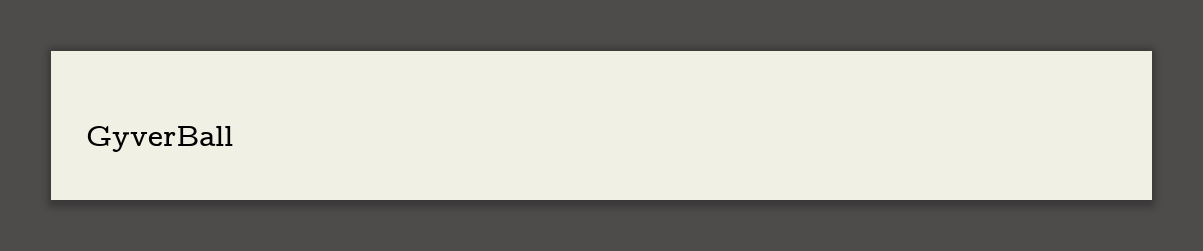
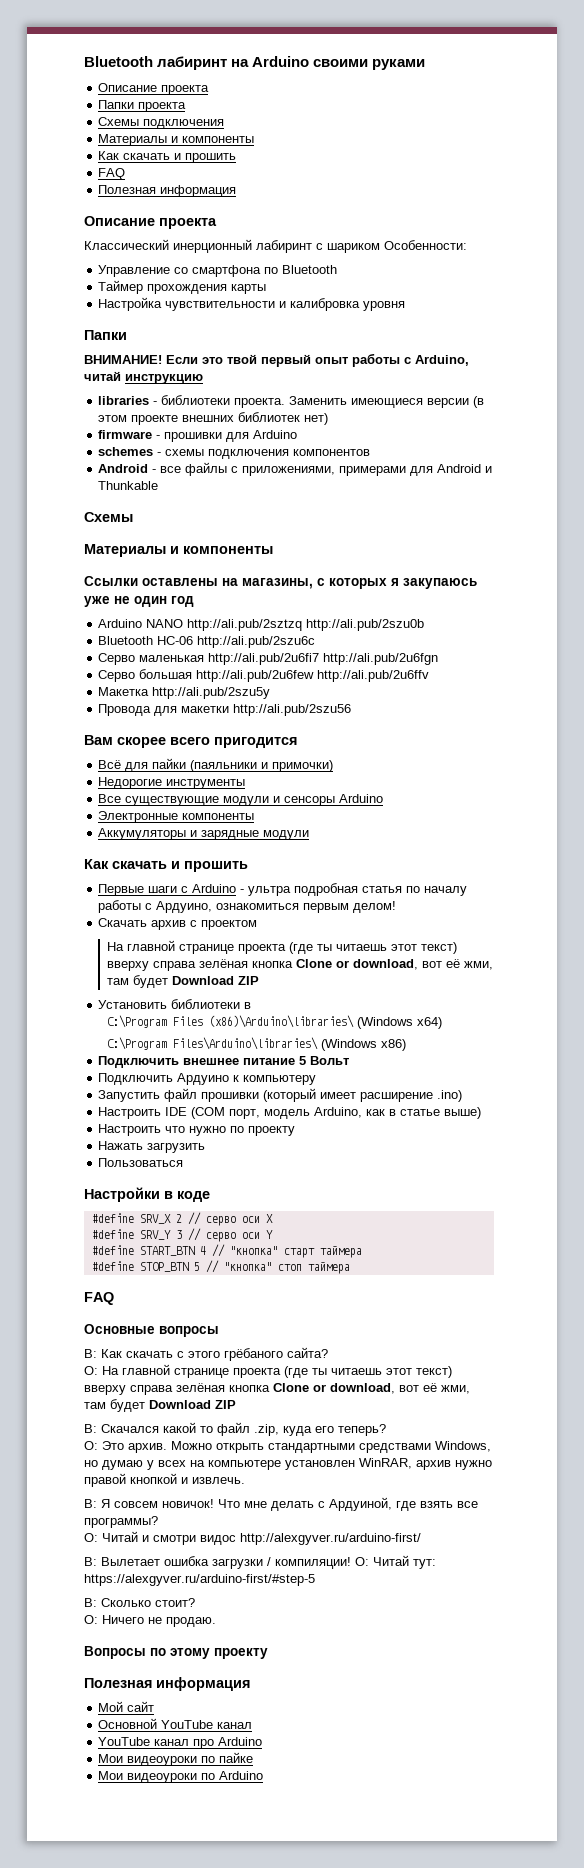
- GyverBall
+ Bluetooth лабиринт на Arduino своими руками
+ Описание проекта
+ Папки проекта
+ Схемы подключения
+ Материалы и компоненты
+ Как скачать и прошить
+ FAQ
+ Полезная информация
+ Описание проекта
+ Классический инерционный лабиринт с шариком Особенности:
+ Управление со смартфона по Bluetooth
+ Таймер прохождения карты
+ Настройка чувствительности и калибровка уровня
+ Папки
+ ВНИМАНИЕ! Если это твой первый опыт работы с Arduino, читай инструкцию
+ libraries - библиотеки проекта. Заменить имеющиеся версии (в этом проекте внешних библиотек нет)
+ firmware - прошивки для Arduino
+ schemes - схемы подключения компонентов
+ Android - все файлы с приложениями, примерами для Android и Thunkable
+ Схемы
+ Материалы и компоненты
+ Ссылки оставлены на магазины, с которых я закупаюсь уже не один год
+ Arduino NANO http://ali.pub/2sztzq http://ali.pub/2szu0b
+ Bluetooth HC-06 http://ali.pub/2szu6c
+ Серво маленькая http://ali.pub/2u6fi7 http://ali.pub/2u6fgn
+ Серво большая http://ali.pub/2u6few http://ali.pub/2u6ffv
+ Макетка http://ali.pub/2szu5y
+ Провода для макетки http://ali.pub/2szu56
+ Вам скорее всего пригодится
+ Всё для пайки (паяльники и примочки)
+ Недорогие инструменты
+ Все существующие модули и сенсоры Arduino
+ Электронные компоненты
+ Аккумуляторы и зарядные модули
+ Как скачать и прошить
+ Первые шаги с Arduino - ультра подробная статья по началу работы с Ардуино, ознакомиться первым делом!
+ Скачать архив с проектом
+ На главной странице проекта (где ты читаешь этот текст) вверху справа зелёная кнопка Clone or download, вот её жми, там будет Download ZIP
+ Установить библиотеки в
+ C:\Program Files (x86)\Arduino\libraries\ (Windows x64)
+ C:\Program Files\Arduino\libraries\ (Windows x86)
+ Подключить внешнее питание 5 Вольт
+ Подключить Ардуино к компьютеру
+ Запустить файл прошивки (который имеет расширение .ino)
+ Настроить IDE (COM порт, модель Arduino, как в статье выше)
+ Настроить что нужно по проекту
+ Нажать загрузить
+ Пользоваться
+ Настройки в коде
+ #define SRV_X 2 // серво оси X
+ #define SRV_Y 3 // серво оси Y
+ #define START_BTN 4 // "кнопка" старт таймера
+ #define STOP_BTN 5 // "кнопка" стоп таймера
+ FAQ
+ Основные вопросы
+ В: Как скачать с этого грёбаного сайта?
+ О: На главной странице проекта (где ты читаешь этот текст) вверху справа зелёная кнопка Clone or download, вот её жми, там будет Download ZIP
+ В: Скачался какой то файл .zip, куда его теперь?
+ О: Это архив. Можно открыть стандартными средствами Windows, но думаю у всех на компьютере установлен WinRAR, архив нужно правой кнопкой и извлечь.
+ В: Я совсем новичок! Что мне делать с Ардуиной, где взять все программы?
+ О: Читай и смотри видос http://alexgyver.ru/arduino-first/
+ В: Вылетает ошибка загрузки / компиляции! О: Читай тут: https://alexgyver.ru/arduino-first/#step-5
+ В: Сколько стоит?
+ О: Ничего не продаю.
+ Вопросы по этому проекту
+ Полезная информация
+ Мой сайт
+ Основной YouTube канал
+ YouTube канал про Arduino
+ Мои видеоуроки по пайке
+ Мои видеоуроки по Arduino

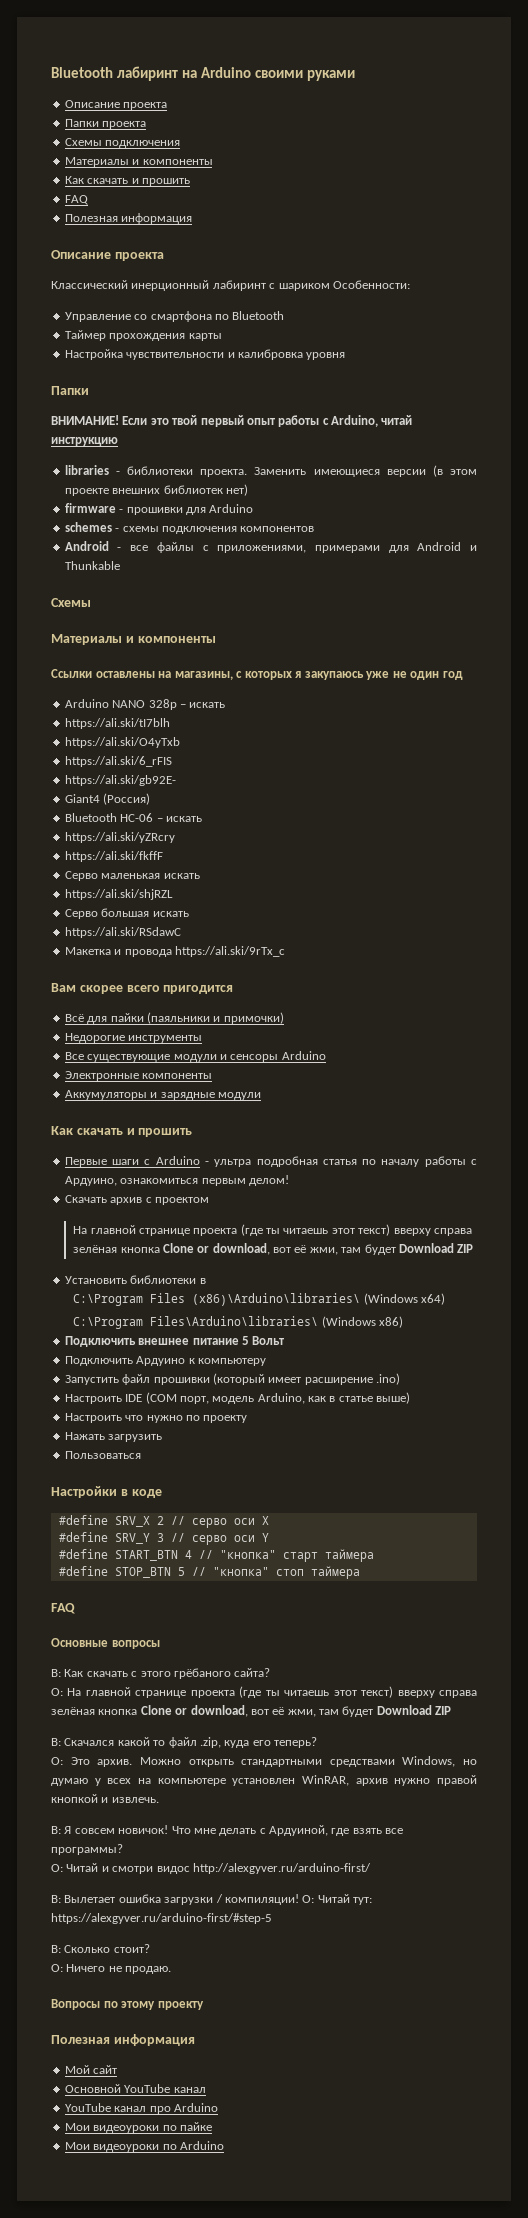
- Arduino NANO http://ali.pub/2sztzq http://ali.pub/2szu0b
- Bluetooth HC-06 http://ali.pub/2szu6c
+ Arduino NANO 328p – искать
+ https://ali.ski/tI7blh
+ https://ali.ski/O4yTxb
+ https://ali.ski/6_rFIS
+ https://ali.ski/gb92E-
+ Giant4 (Россия)
+ Bluetooth HC-06 – искать
+ https://ali.ski/yZRcry
+ https://ali.ski/fkffF
- Серво маленькая http://ali.pub/2u6fi7 http://ali.pub/2u6fgn
+ Серво маленькая искать
+ https://ali.ski/shjRZL
- Серво большая http://ali.pub/2u6few http://ali.pub/2u6ffv
+ Серво большая искать
+ https://ali.ski/RSdawC
- Макетка http://ali.pub/2szu5y
- Провода для макетки http://ali.pub/2szu56
+ Макетка и провода https://ali.ski/9rTx_c

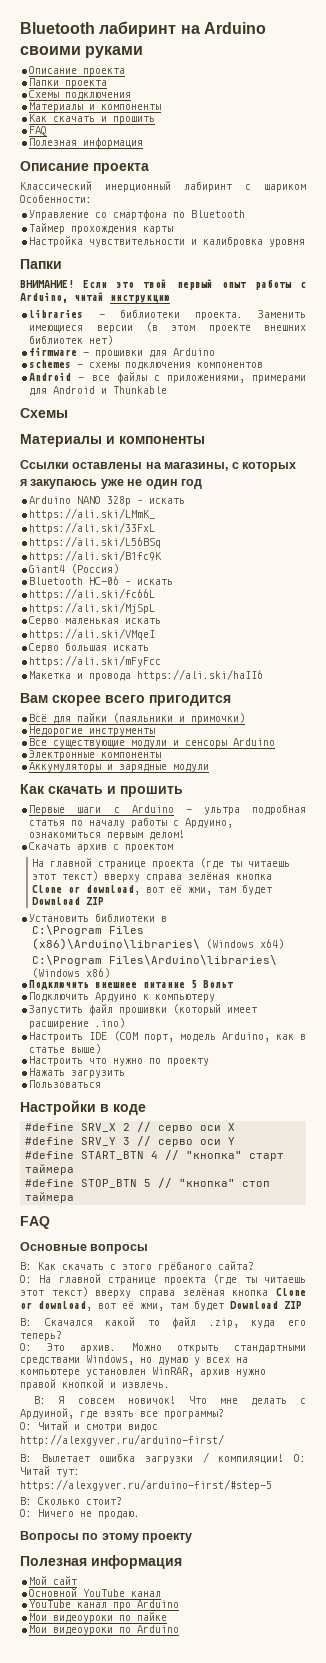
- https://ali.ski/tI7blh
- https://ali.ski/O4yTxb
- https://ali.ski/6_rFIS
- https://ali.ski/gb92E-
+ https://ali.ski/LMmK_
+ https://ali.ski/33FxL
+ https://ali.ski/L56BSq
+ https://ali.ski/B1fc9K
- https://ali.ski/yZRcry
- https://ali.ski/fkffF
+ https://ali.ski/fc66L
+ https://ali.ski/MjSpL
- https://ali.ski/shjRZL
+ https://ali.ski/VMqeI
- https://ali.ski/RSdawC
+ https://ali.ski/mFyFcc
- Макетка и провода https://ali.ski/9rTx_c
+ Макетка и провода https://ali.ski/haII6

